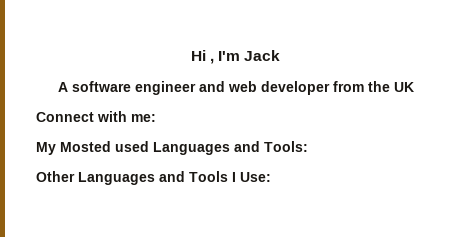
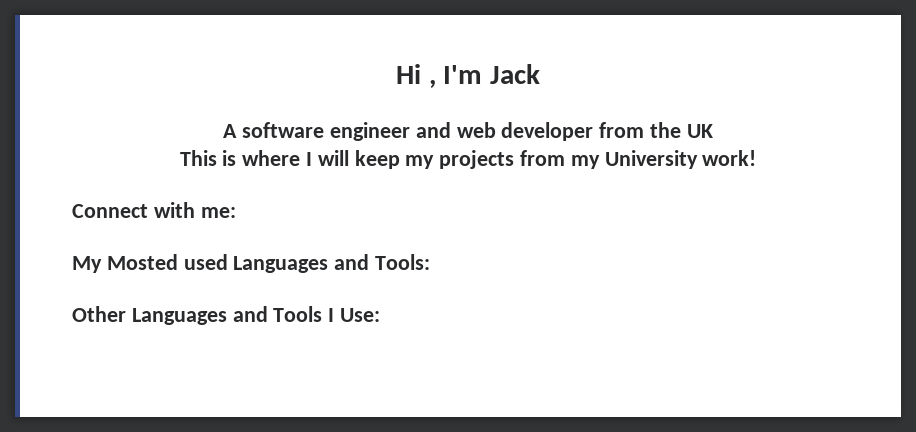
+ This is where I will keep my projects from my University work!

